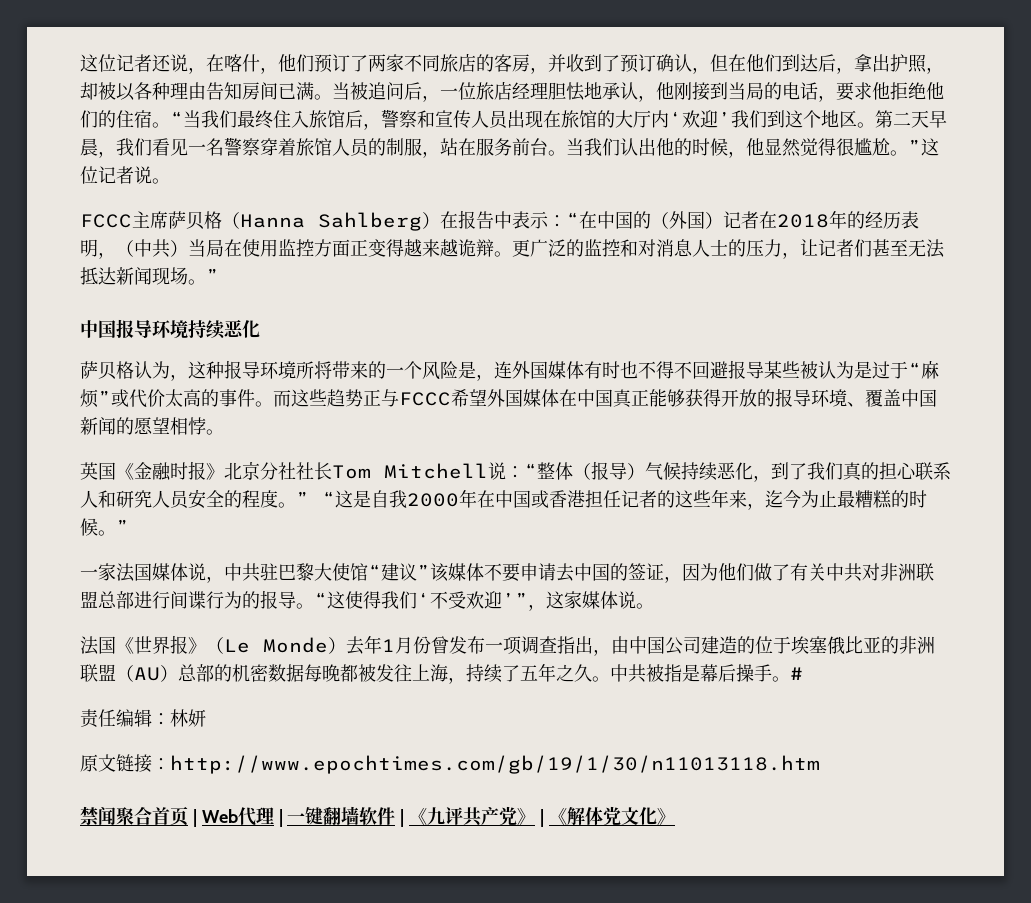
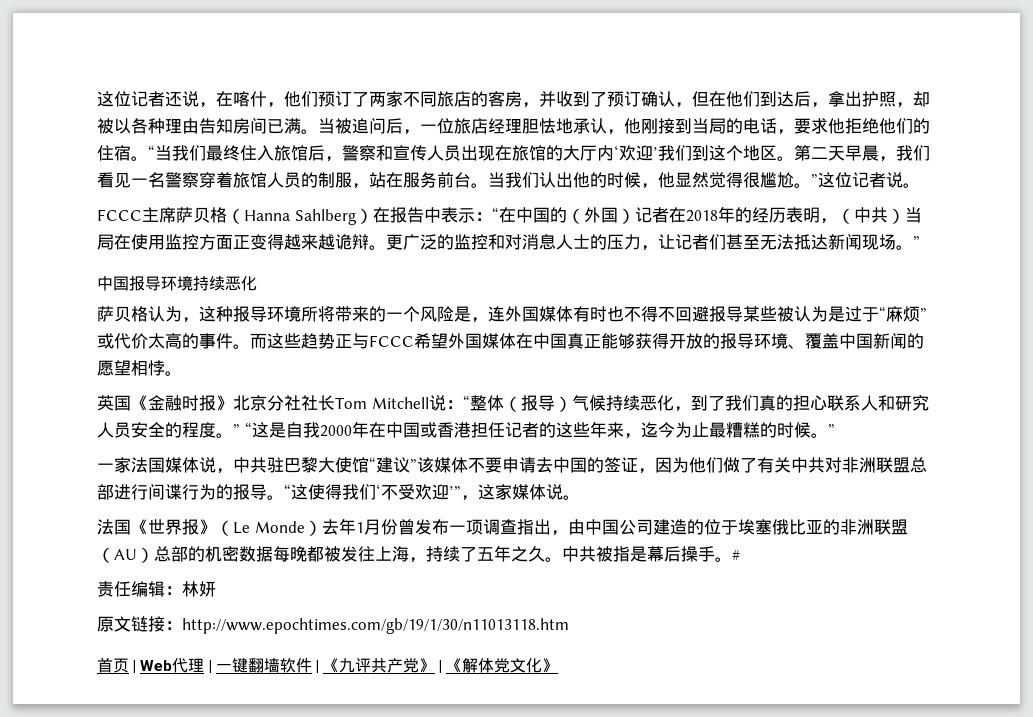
- 禁闻聚合首页 | Web代理 | 一键翻墙软件 | 《九评共产党》 | 《解体党文化》
+ 首页 | Web代理 | 一键翻墙软件 | 《九评共产党》 | 《解体党文化》

